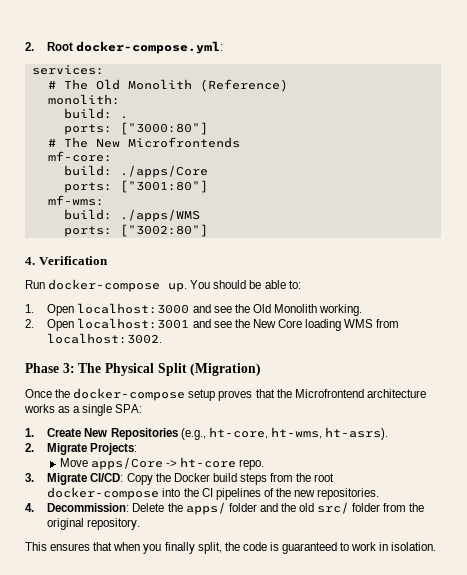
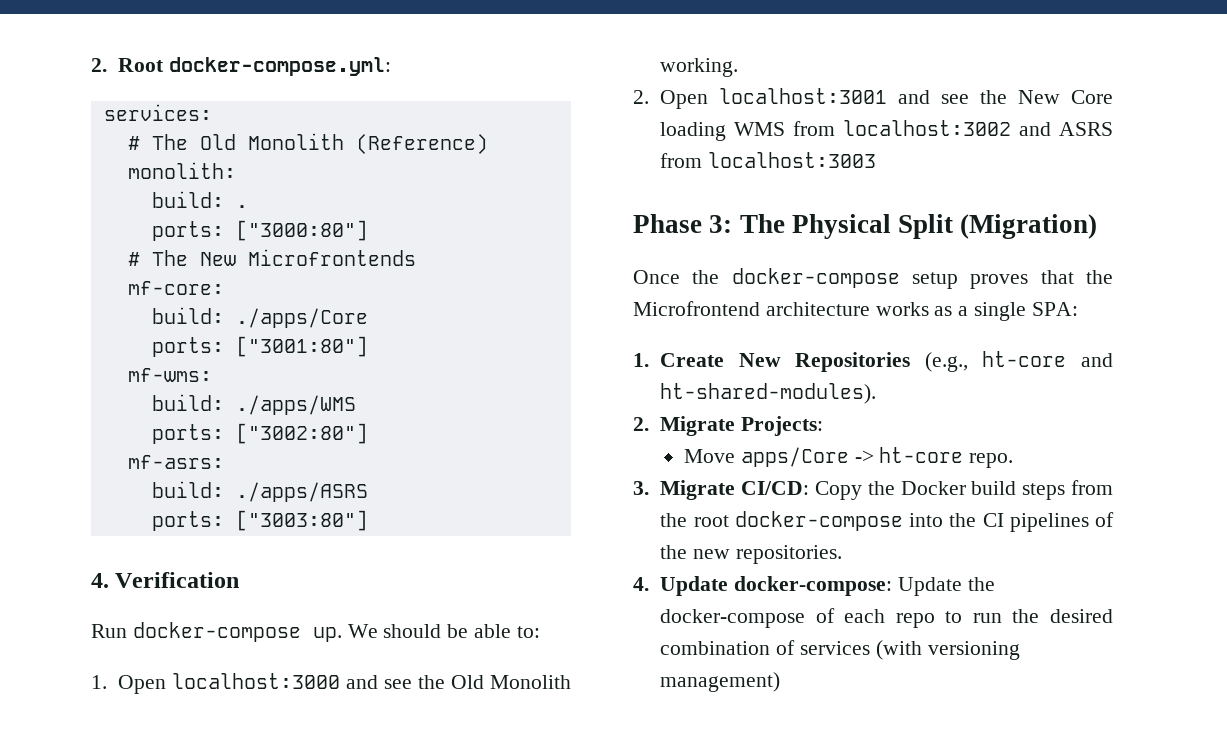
+ mf-asrs:
+ build: ./apps/ASRS
+ ports: ["3003:80"]
- You should be able to:
+ We should be able to:
- 2. Open localhost:3001 and see the New Core loading WMS from localhost:3002.
+ 2. Open localhost:3001 and see the New Core loading WMS from localhost:3002 and ASRS from localhost:3003
- 1. Create New Repositories (e.g., ht-core, ht-wms, ht-asrs).
+ 1. Create New Repositories (e.g., ht-core and ht-shared-modules).
- 4. Decommission: Delete the apps/ folder and the old src/ folder from the original repository.
- This ensures that when you finally split, the code is guaranteed to work in isolation.
+ 4. Update docker-compose: Update the docker-compose of each repo to run the desired combination of services (with versioning management)

